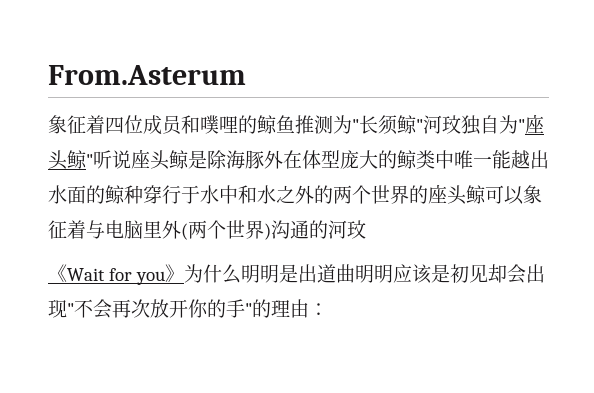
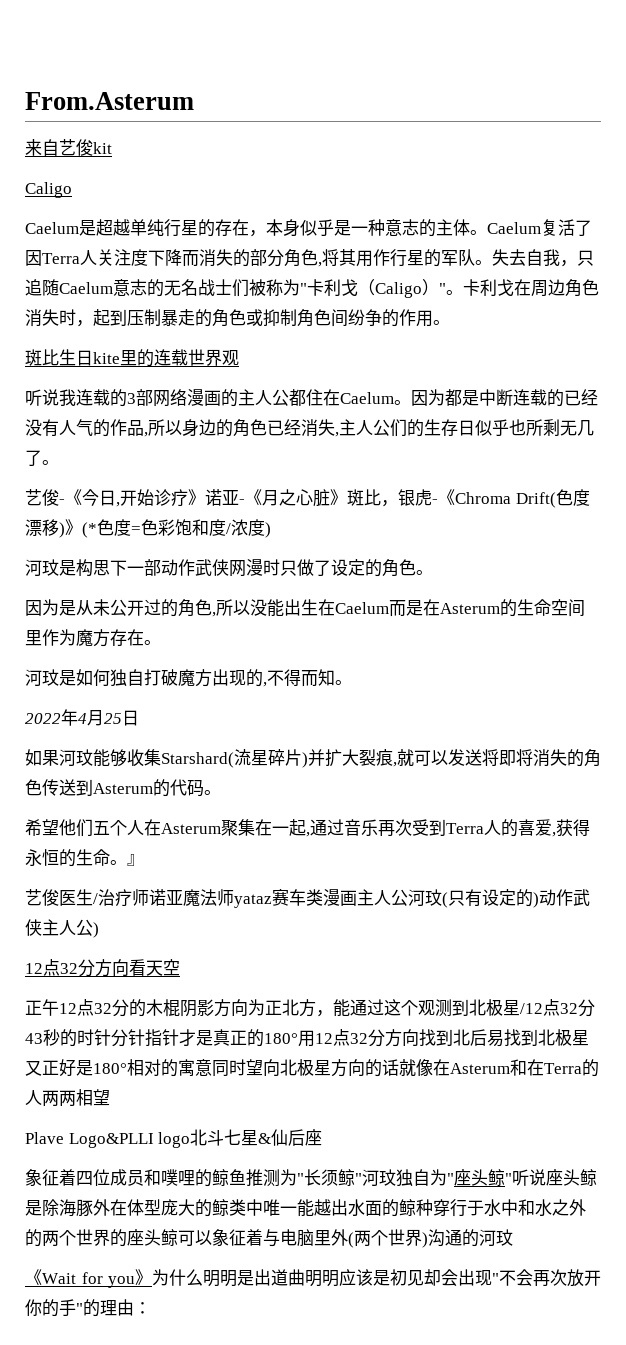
+ 来自艺俊kit
+ Caligo
+ Caelum是超越单纯行星的存在，本身似乎是一种意志的主体。Caelum复活了因Terra人关注度下降而消失的部分角色,将其用作行星的军队。失去自我，只追随Caelum意志的无名战士们被称为"卡利戈（Caligo）"。卡利戈在周边角色消失时，起到压制暴走的角色或抑制角色间纷争的作用。
+ 斑比生日kite里的连载世界观
+ 听说我连载的3部网络漫画的主人公都住在Caelum。因为都是中断连载的已经没有人气的作品,所以身边的角色已经消失,主人公们的生存日似乎也所剩无几了。
+ 艺俊-《今日,开始诊疗》诺亚-《月之心脏》斑比，银虎-《Chroma Drift(色度漂移)》(*色度=色彩饱和度/浓度)
+ 河玟是构思下一部动作武侠网漫时只做了设定的角色。
+ 因为是从未公开过的角色,所以没能出生在Caelum而是在Asterum的生命空间里作为魔方存在。
+ 河玟是如何独自打破魔方出现的,不得而知。
+ 2022年4月25日
+ 如果河玟能够收集Starshard(流星碎片)并扩大裂痕,就可以发送将即将消失的角色传送到Asterum的代码。
+ 希望他们五个人在Asterum聚集在一起,通过音乐再次受到Terra人的喜爱,获得永恒的生命。』
+ 艺俊医生/治疗师诺亚魔法师yataz赛车类漫画主人公河玟(只有设定的)动作武侠主人公)
+ 12点32分方向看天空
+ 正午12点32分的木棍阴影方向为正北方，能通过这个观测到北极星/12点32分43秒的时针分针指针才是真正的180°用12点32分方向找到北后易找到北极星又正好是180°相对的寓意同时望向北极星方向的话就像在Asterum和在Terra的人两两相望
+ Plave Logo&PLLI logo北斗七星&仙后座

